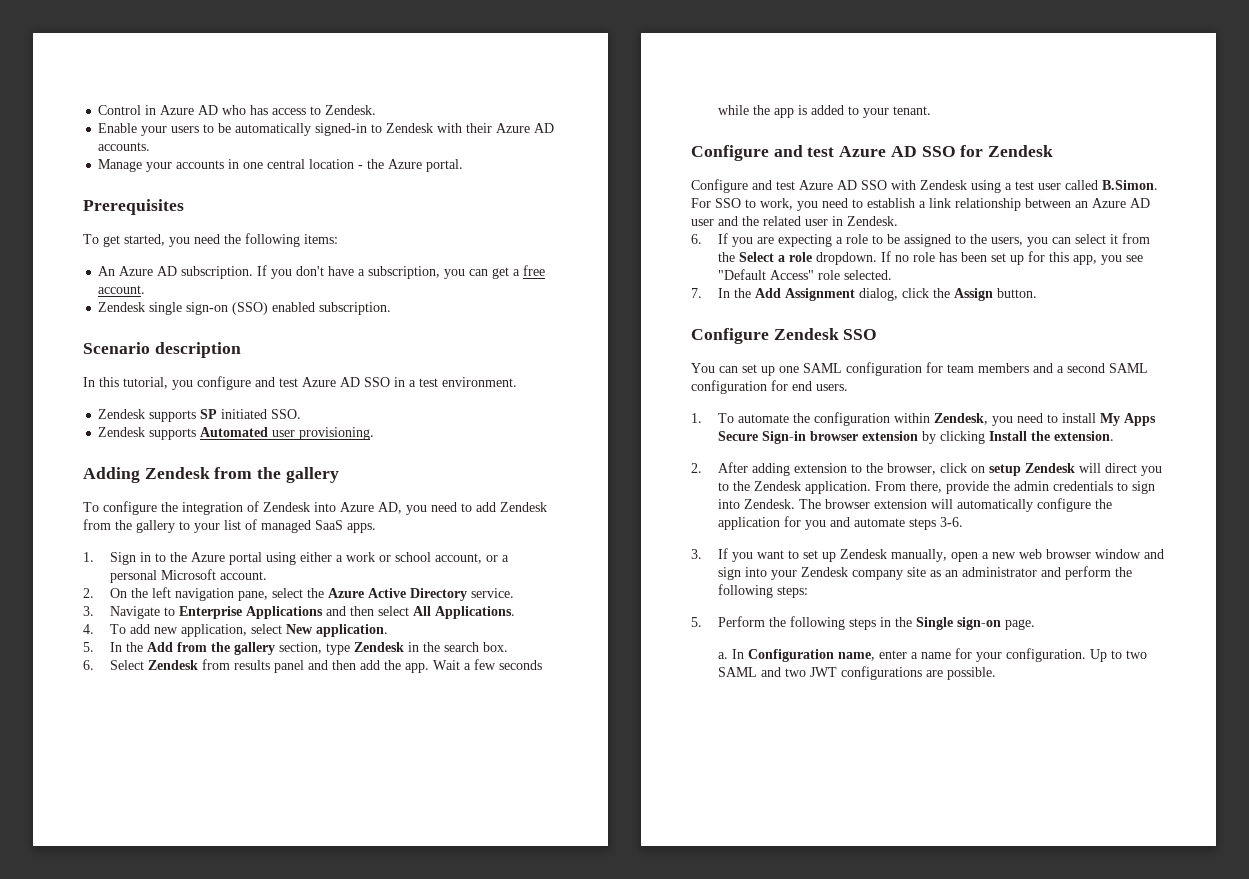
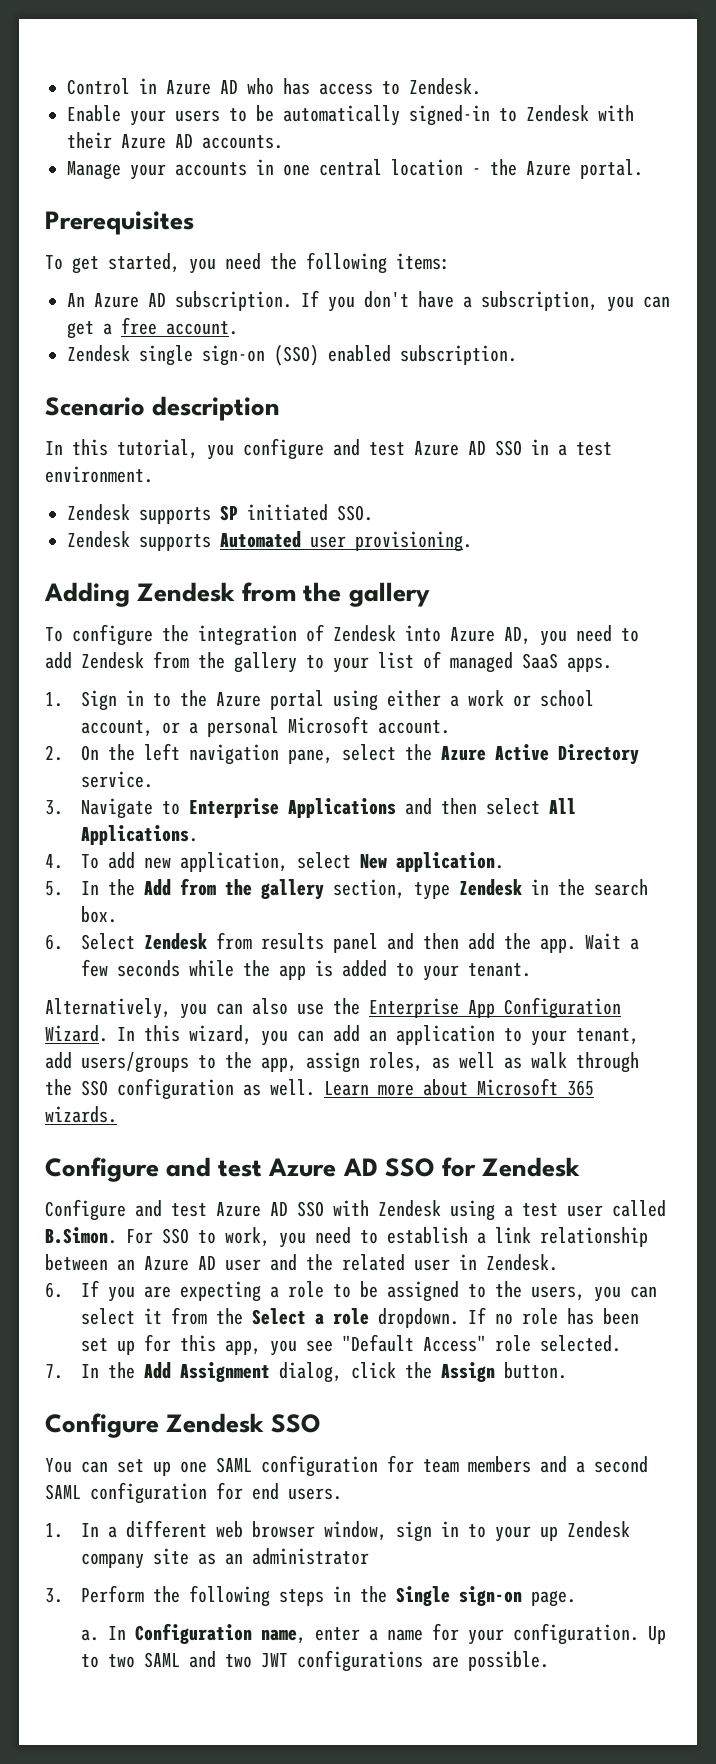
+ Alternatively, you can also use the Enterprise App Configuration Wizard. In this wizard, you can add an application to your tenant, add users/groups to the app, assign roles, as well as walk through the SSO configuration as well. Learn more about Microsoft 365 wizards.
- 1. To automate the configuration within Zendesk, you need to install My Apps Secure Sign-in browser extension by clicking Install the extension.
- 2. After adding extension to the browser, click on setup Zendesk will direct you to the Zendesk application. From there, provide the admin credentials to sign into Zendesk. The browser extension will automatically configure the application for you and automate steps 3-6.
- 3. If you want to set up Zendesk manually, open a new web browser window and sign into your Zendesk company site as an administrator and perform the following steps:
- 5. Perform the following steps in the Single sign-on page.
+ 1. In a different web browser window, sign in to your up Zendesk company site as an administrator
+ 3. Perform the following steps in the Single sign-on page.

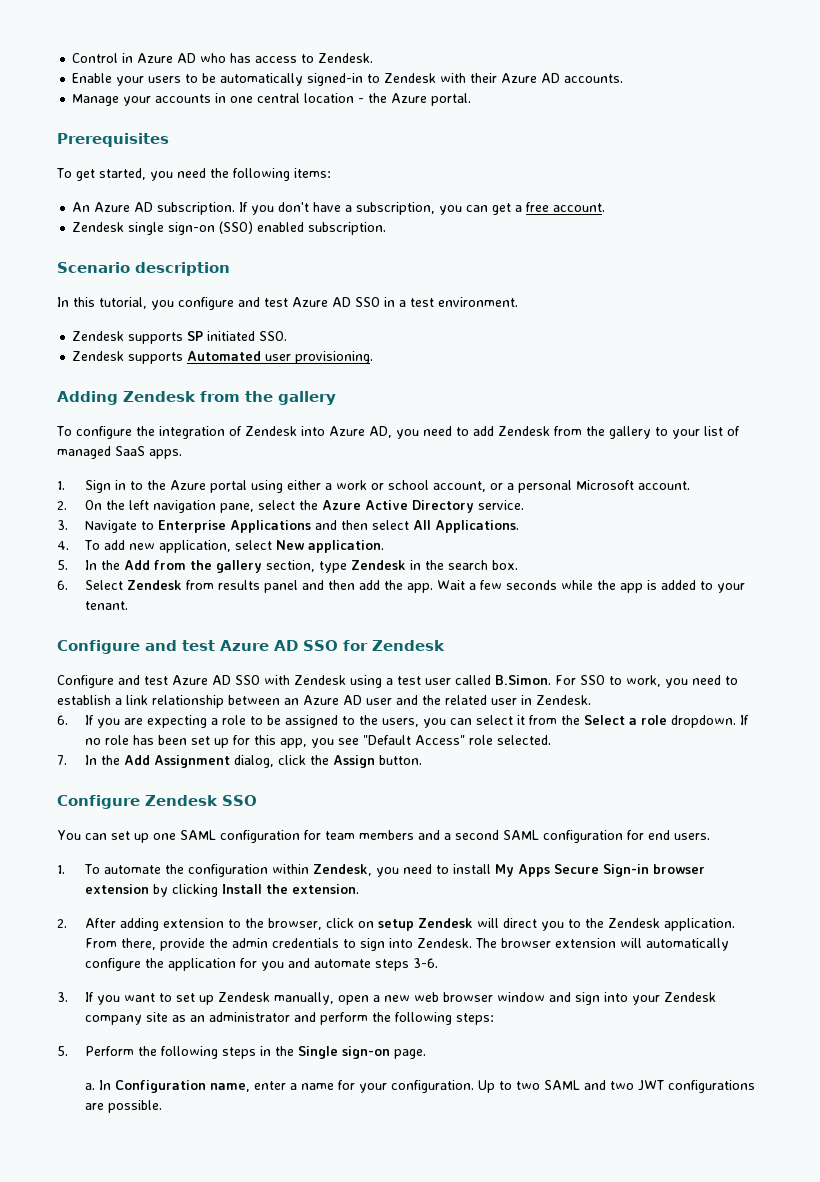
- Alternatively, you can also use the Enterprise App Configuration Wizard. In this wizard, you can add an application to your tenant, add users/groups to the app, assign roles, as well as walk through the SSO configuration as well. Learn more about Microsoft 365 wizards.
- 1. In a different web browser window, sign in to your up Zendesk company site as an administrator
- 3. Perform the following steps in the Single sign-on page.
+ 1. To automate the configuration within Zendesk, you need to install My Apps Secure Sign-in browser extension by clicking Install the extension.
+ 2. After adding extension to the browser, click on setup Zendesk will direct you to the Zendesk application. From there, provide the admin credentials to sign into Zendesk. The browser extension will automatically configure the application for you and automate steps 3-6.
+ 3. If you want to set up Zendesk manually, open a new web browser window and sign into your Zendesk company site as an administrator and perform the following steps:
+ 5. Perform the following steps in the Single sign-on page.

